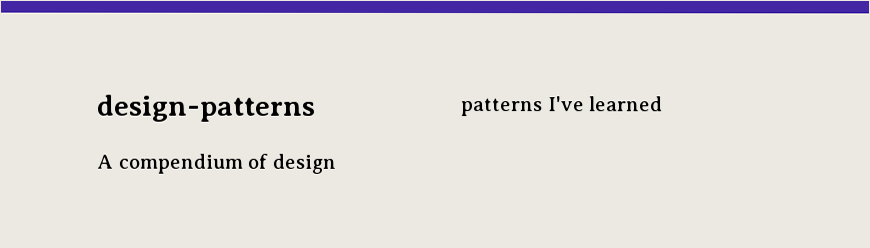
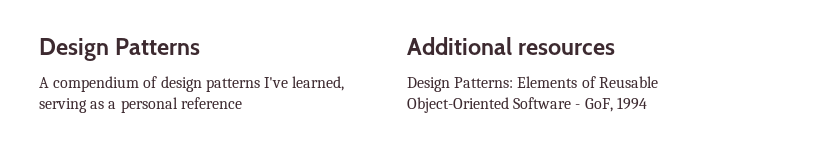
- design-patterns
+ Design Patterns
- A compendium of design patterns I've learned
+ A compendium of design patterns I've learned, serving as a personal reference
+ Additional resources
+ Design Patterns: Elements of Reusable Object-Oriented Software - GoF, 1994

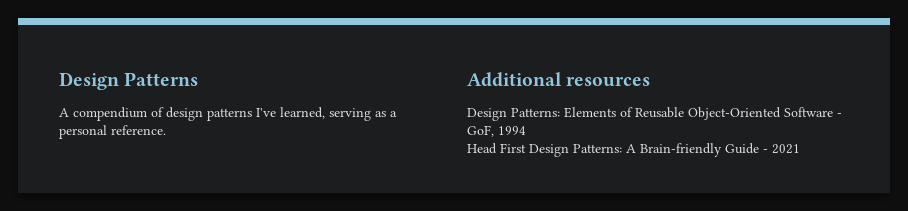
- A compendium of design patterns I've learned, serving as a personal reference
+ A compendium of design patterns I've learned, serving as a personal reference.
+ Head First Design Patterns: A Brain-friendly Guide - 2021

